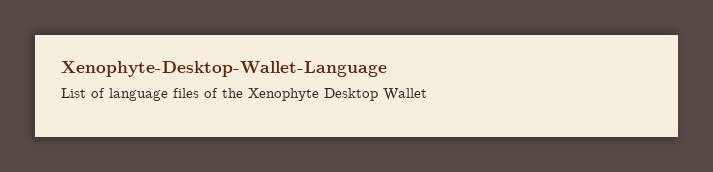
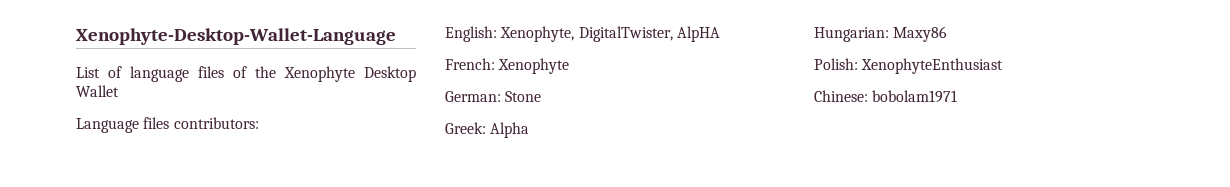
+ Language files contributors:
+ English: Xenophyte, DigitalTwister, AlpHA
+ French: Xenophyte
+ German: Stone
+ Greek: Alpha
+ Hungarian: Maxy86
+ Polish: XenophyteEnthusiast
+ Chinese: bobolam1971

